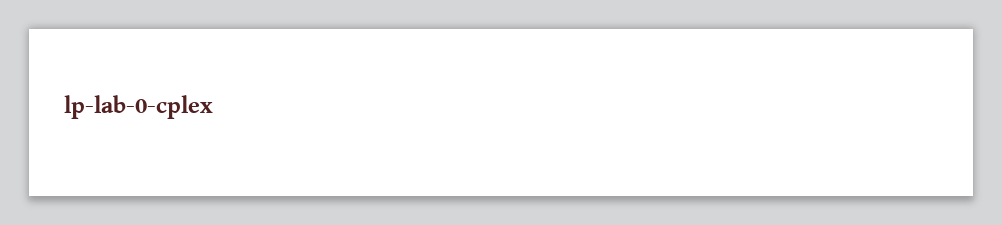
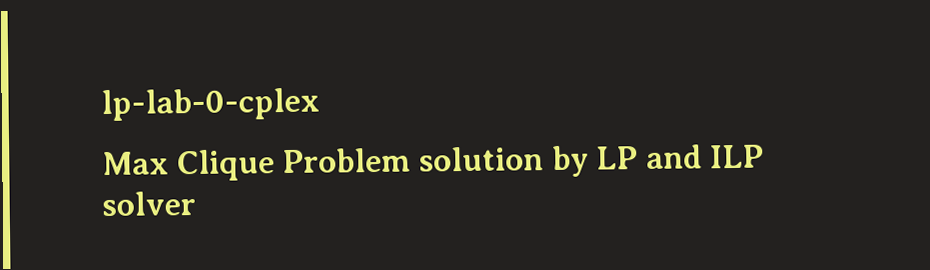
+ Max Clique Problem solution by LP and ILP solver

